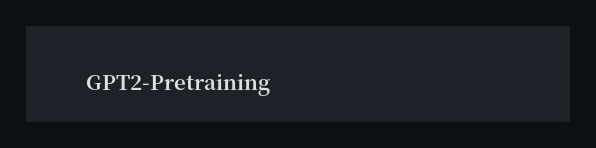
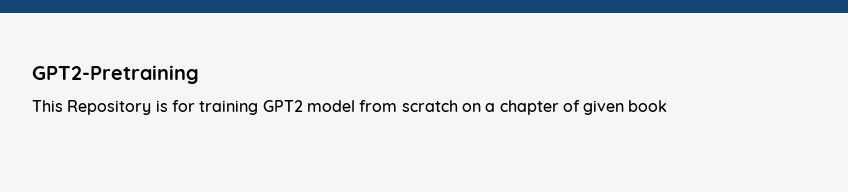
+ This Repository is for training GPT2 model from scratch on a chapter of given book

